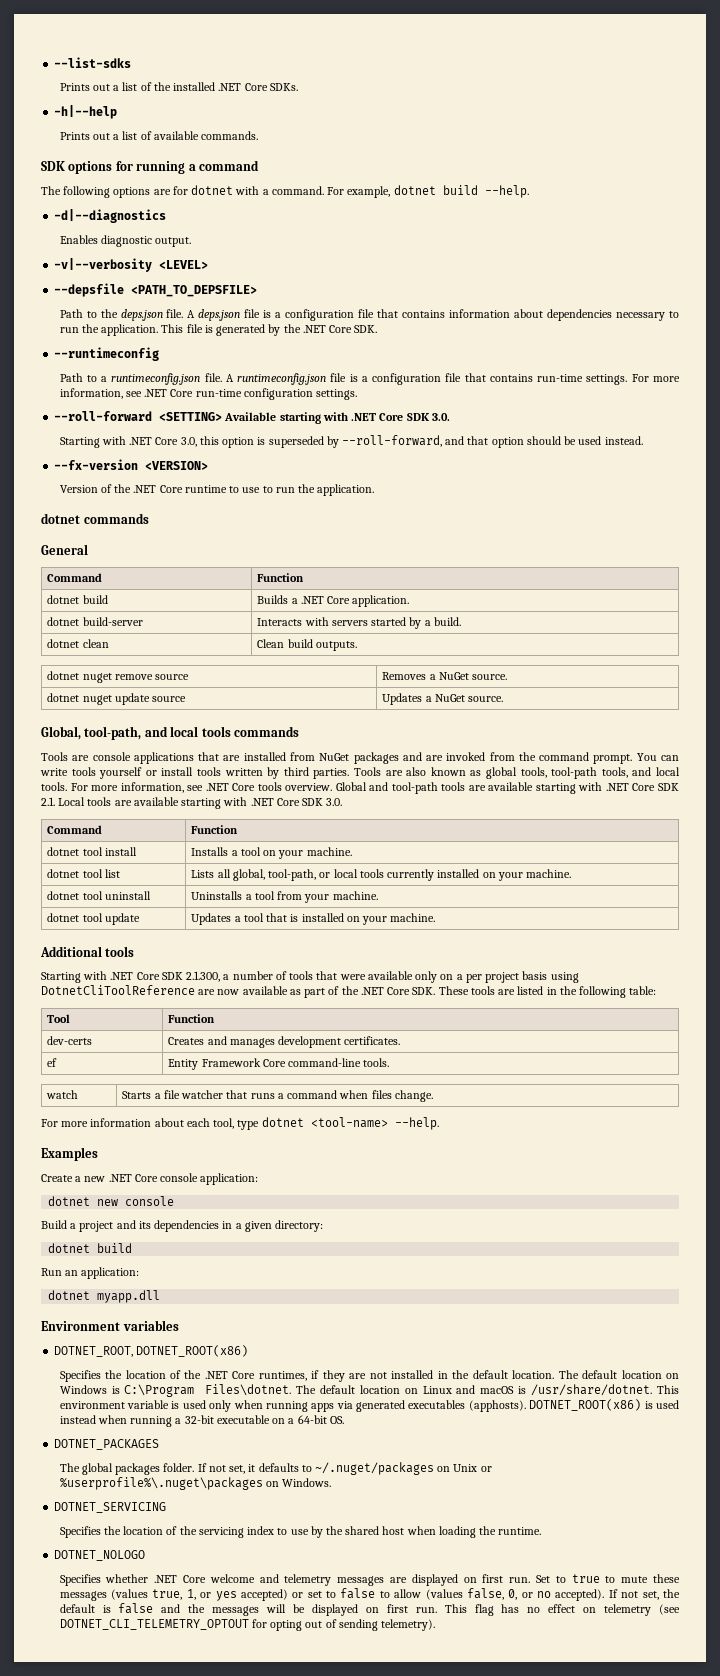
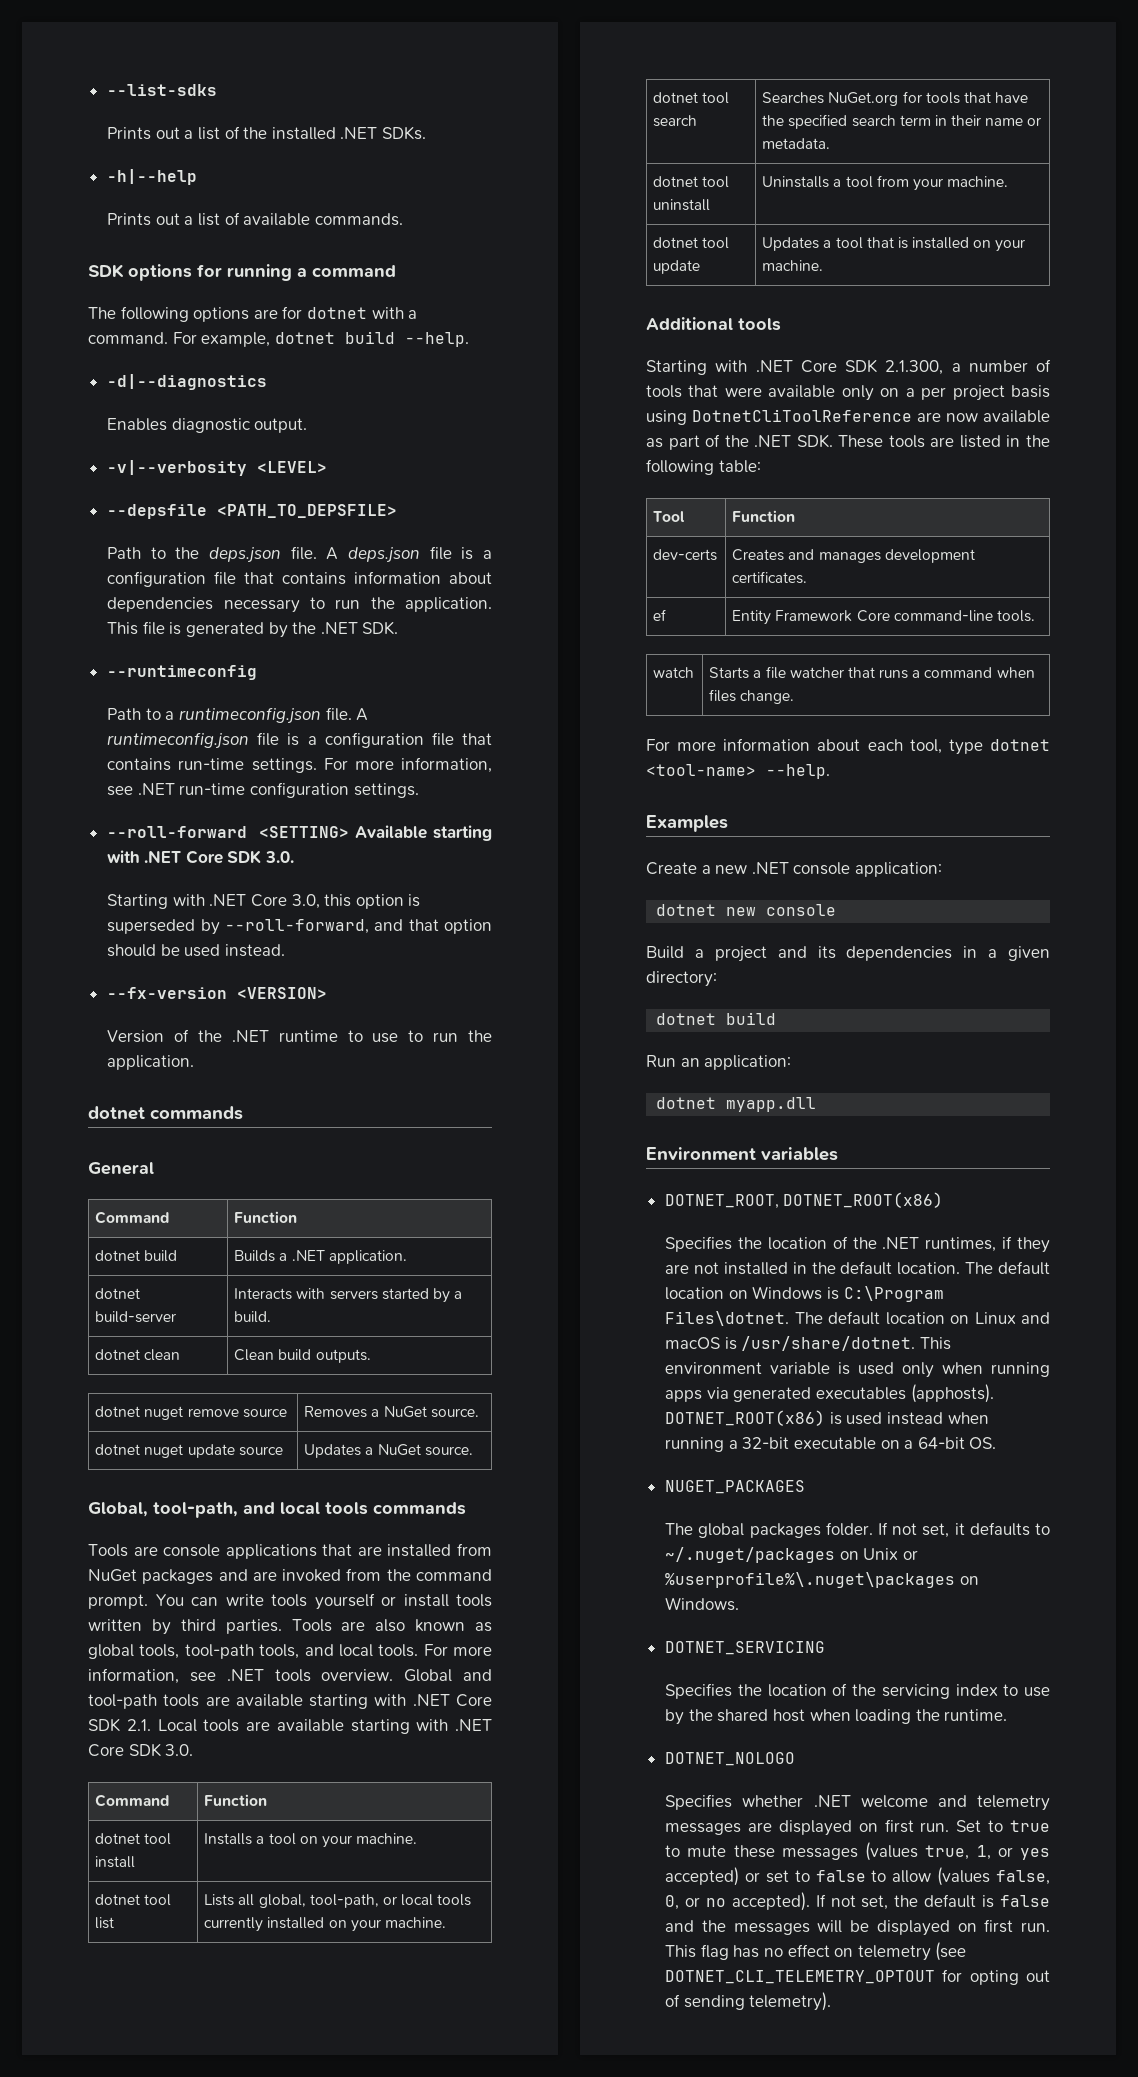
- Prints out a list of the installed .NET Core SDKs.
+ Prints out a list of the installed .NET SDKs.
- This file is generated by the .NET Core SDK.
+ This file is generated by the .NET SDK.
- For more information, see .NET Core run-time configuration settings.
+ For more information, see .NET run-time configuration settings.
- Version of the .NET Core runtime to use to run the application.
+ Version of the .NET runtime to use to run the application.
- dotnet build | Builds a .NET Core application.
+ dotnet build | Builds a .NET application.
- For more information, see .NET Core tools overview.
+ For more information, see .NET tools overview.
+ dotnet tool search | Searches NuGet.org for tools that have the specified search term in their name or metadata.
- Starting with .NET Core SDK 2.1.300, a number of tools that were available only on a per project basis using DotnetCliToolReference are now available as part of the .NET Core SDK. These tools are listed in the following table:
+ Starting with .NET Core SDK 2.1.300, a number of tools that were available only on a per project basis using DotnetCliToolReference are now available as part of the .NET SDK. These tools are listed in the following table:
- Create a new .NET Core console application:
+ Create a new .NET console application:
- Specifies the location of the .NET Core runtimes, if they are not installed in the default location.
+ Specifies the location of the .NET runtimes, if they are not installed in the default location.
- DOTNET_PACKAGES
+ NUGET_PACKAGES
- Specifies whether .NET Core welcome and telemetry messages are displayed on first run.
+ Specifies whether .NET welcome and telemetry messages are displayed on first run.

